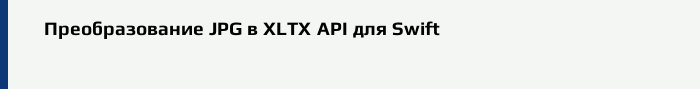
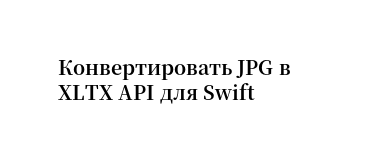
- Преобразование JPG в XLTX API для Swift
+ Конвертировать JPG в XLTX API для Swift

